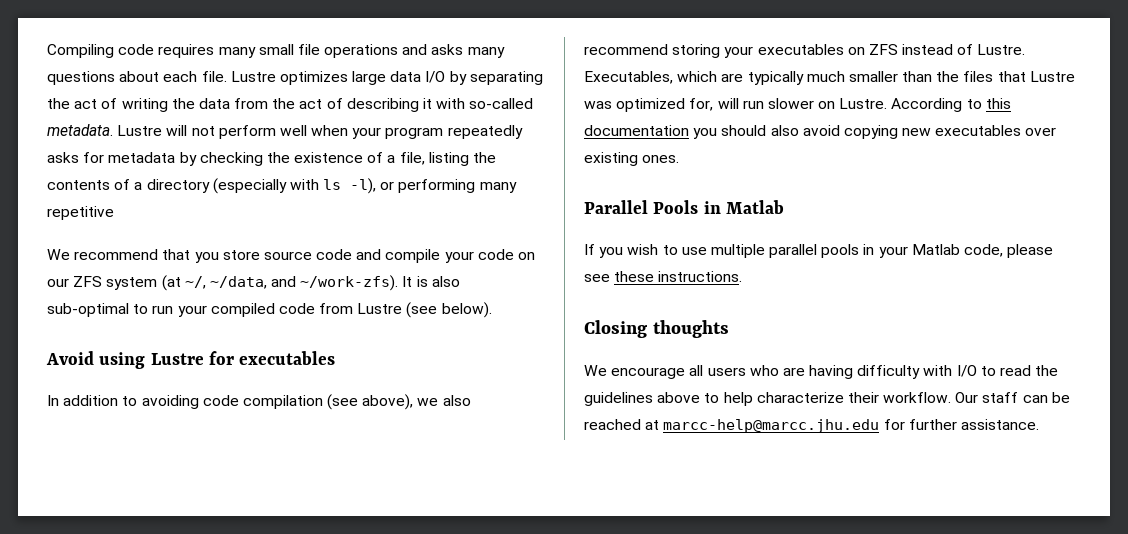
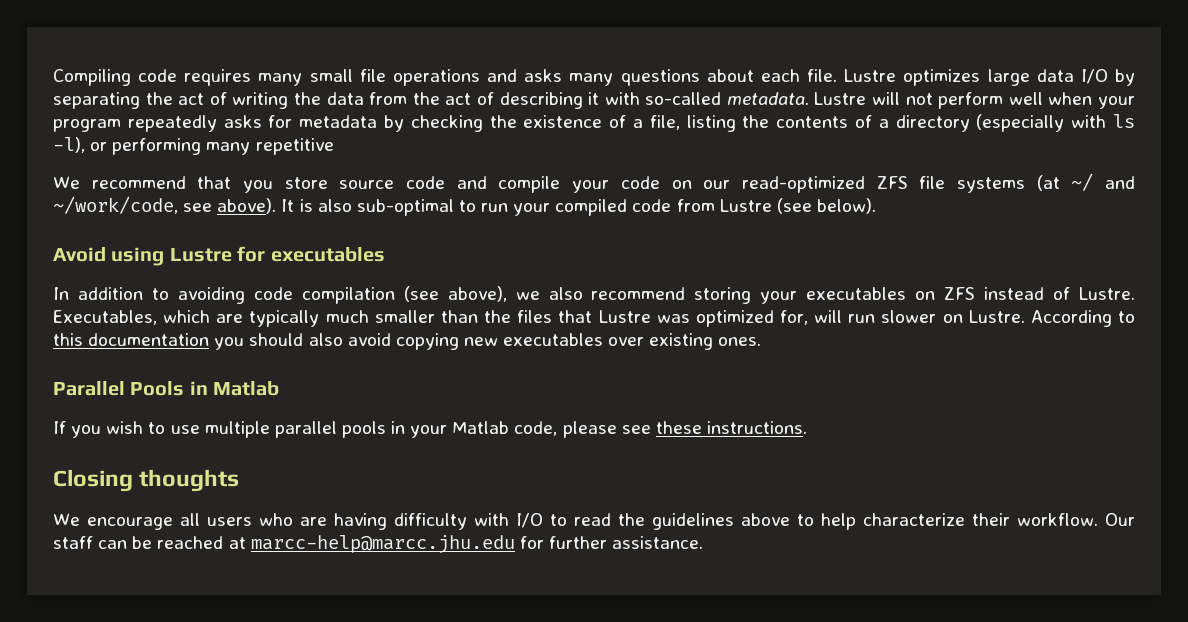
- We recommend that you store source code and compile your code on our ZFS system (at ~/, ~/data, and ~/work-zfs).
+ We recommend that you store source code and compile your code on our read-optimized ZFS file systems (at ~/ and ~/work/code, see above).

